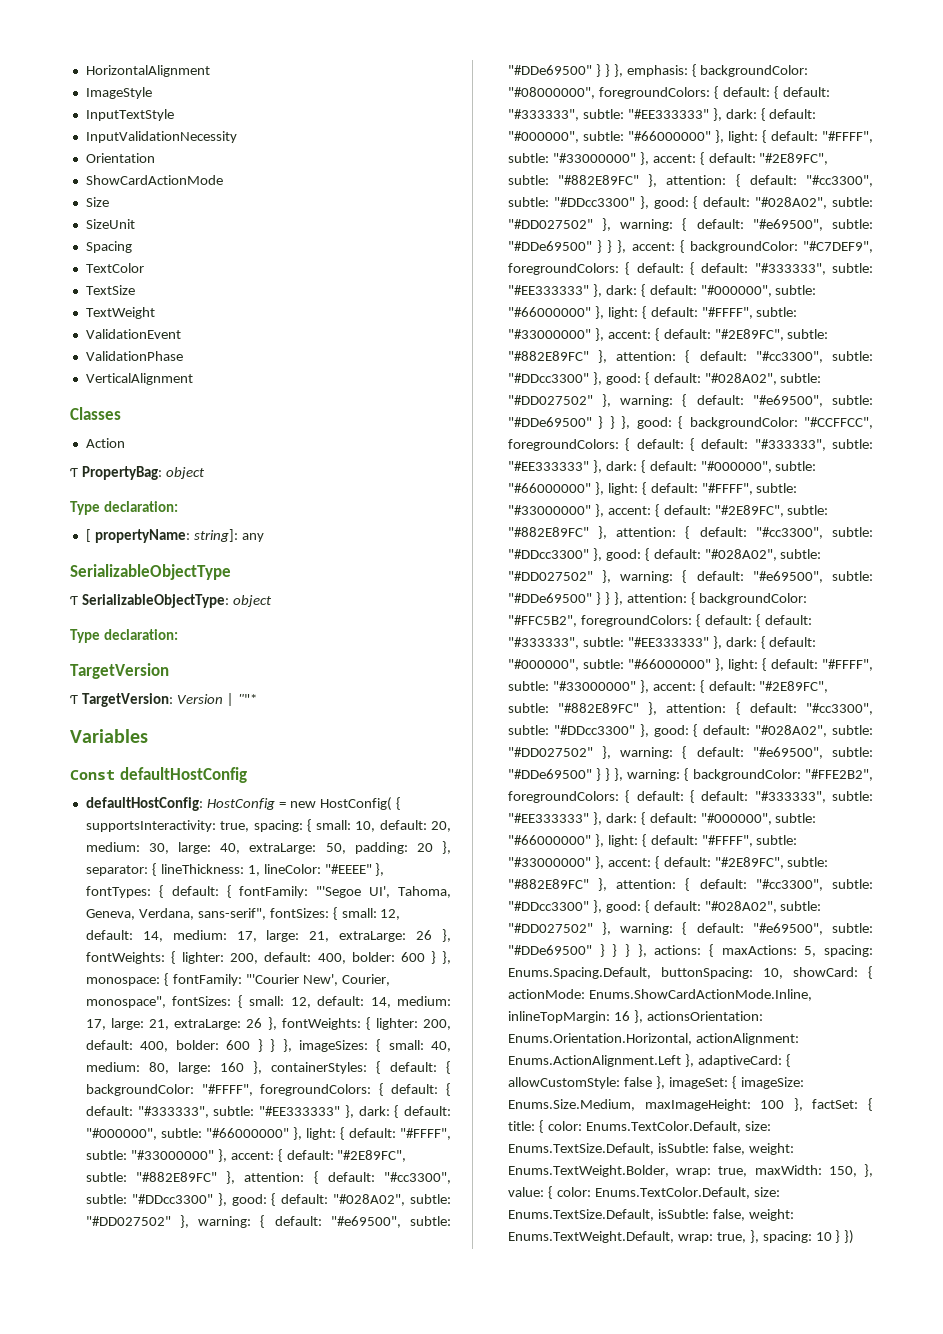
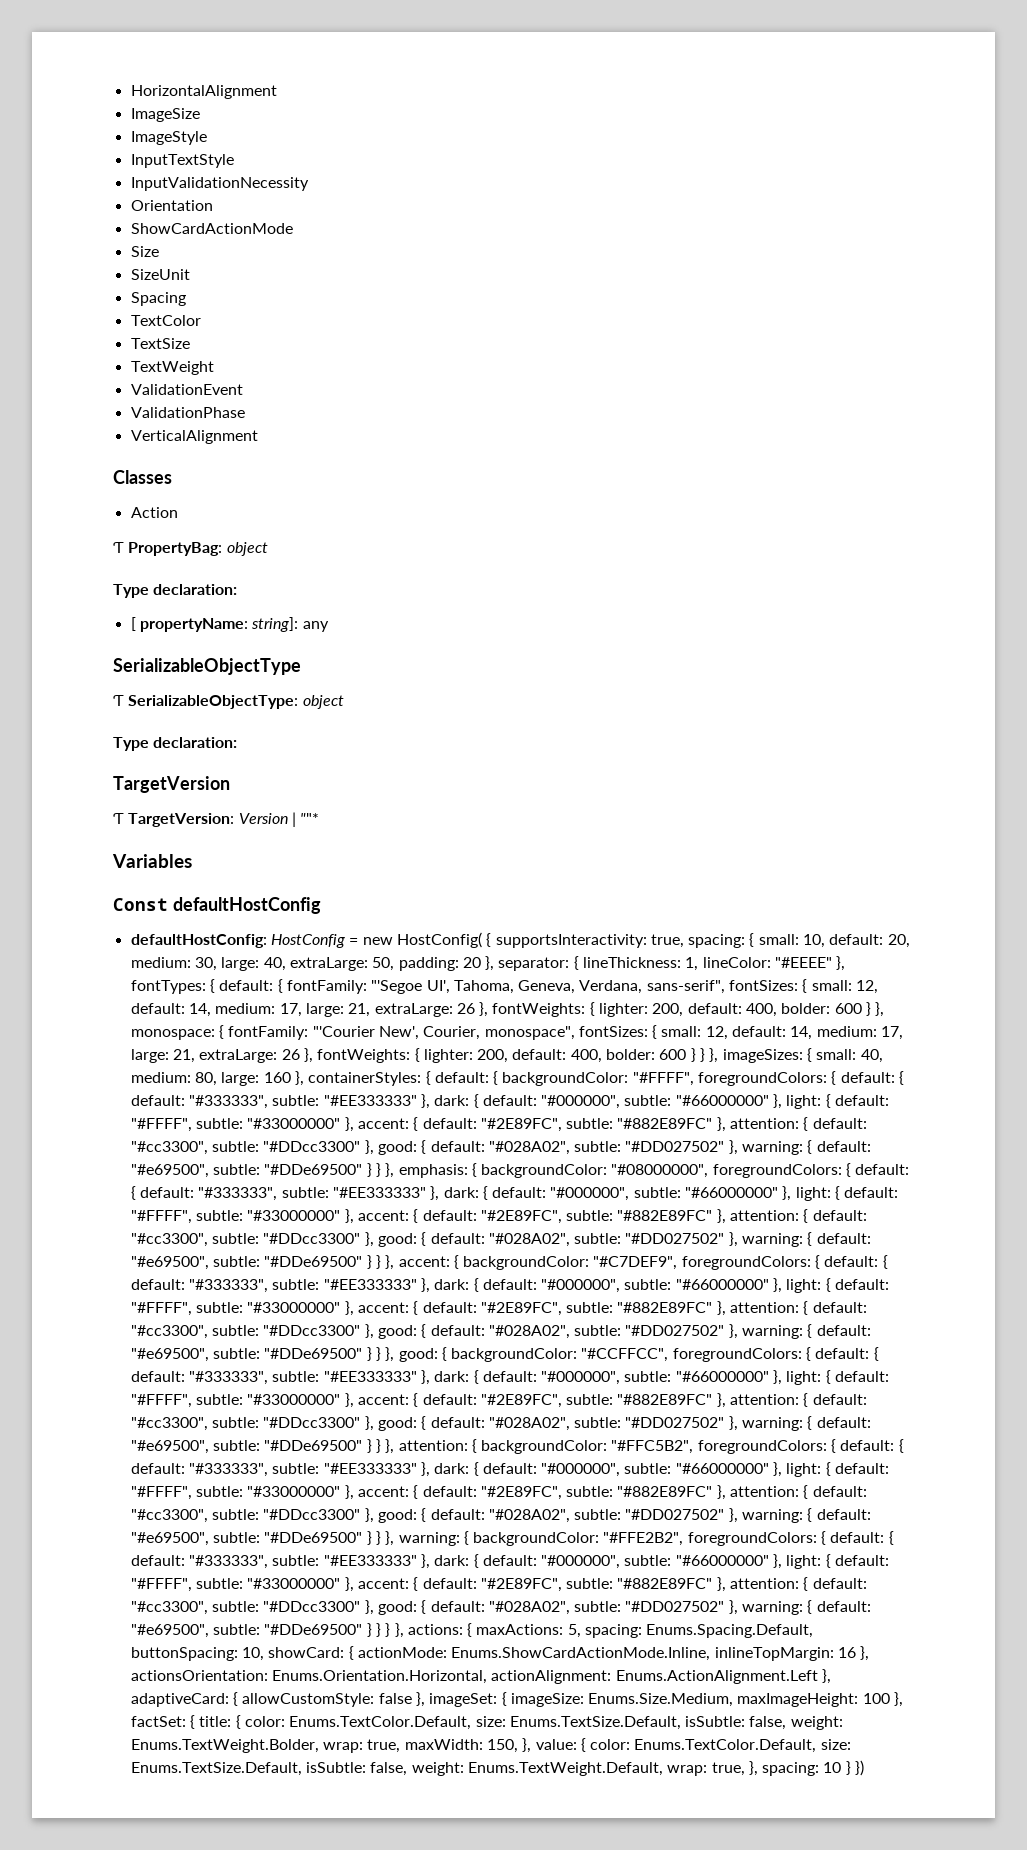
+ ImageSize

